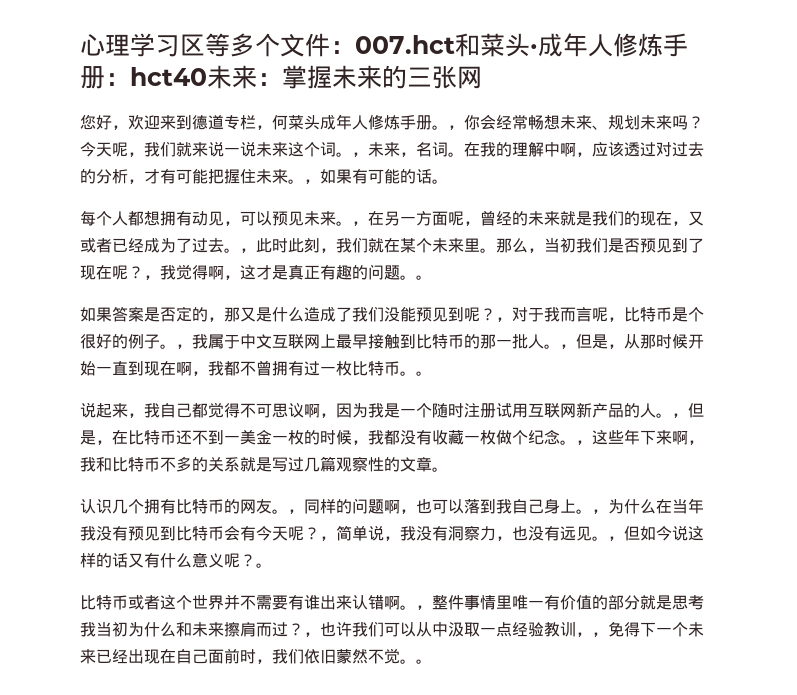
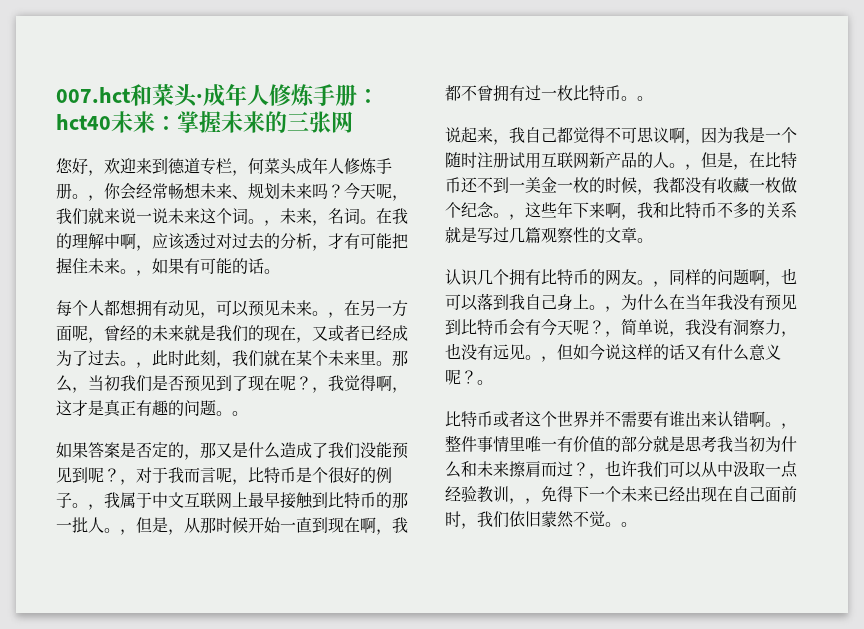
- 心理学习区等多个文件：007.hct和菜头·成年人修炼手册：hct40未来：掌握未来的三张网
+ 007.hct和菜头·成年人修炼手册：hct40未来：掌握未来的三张网

